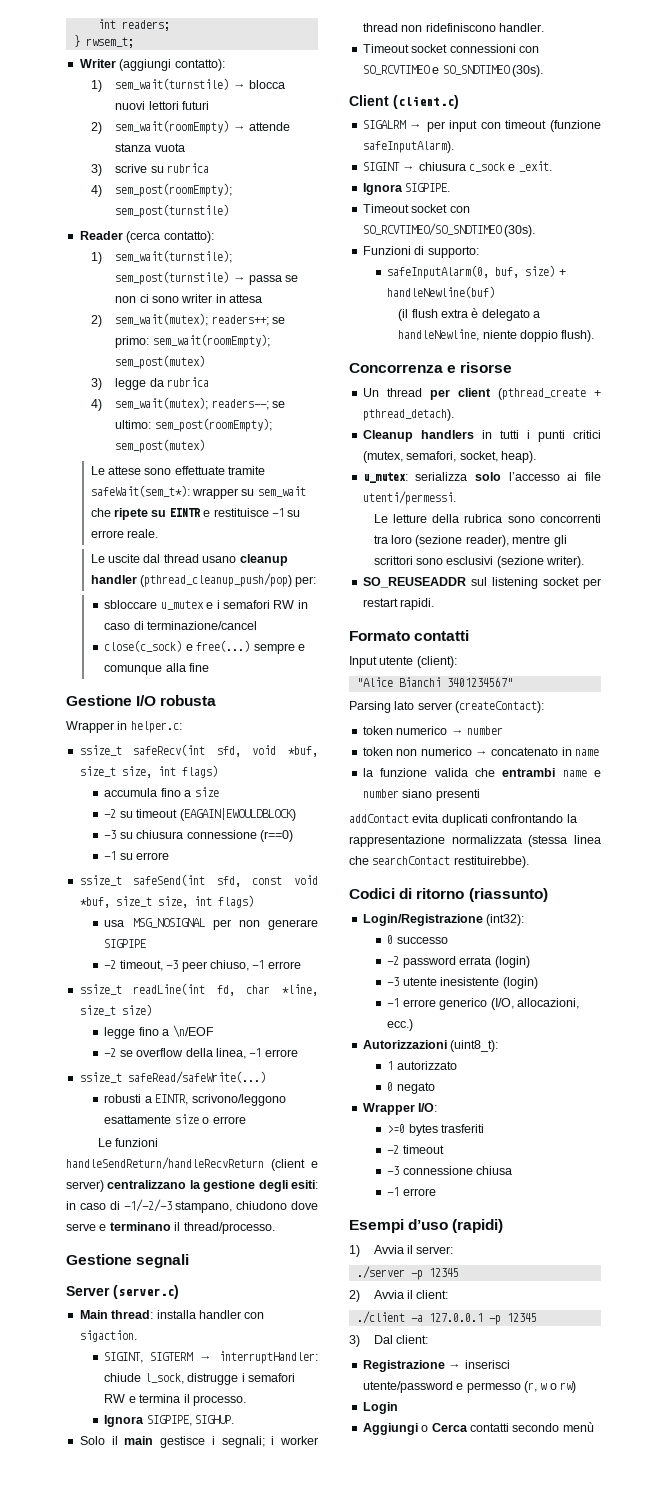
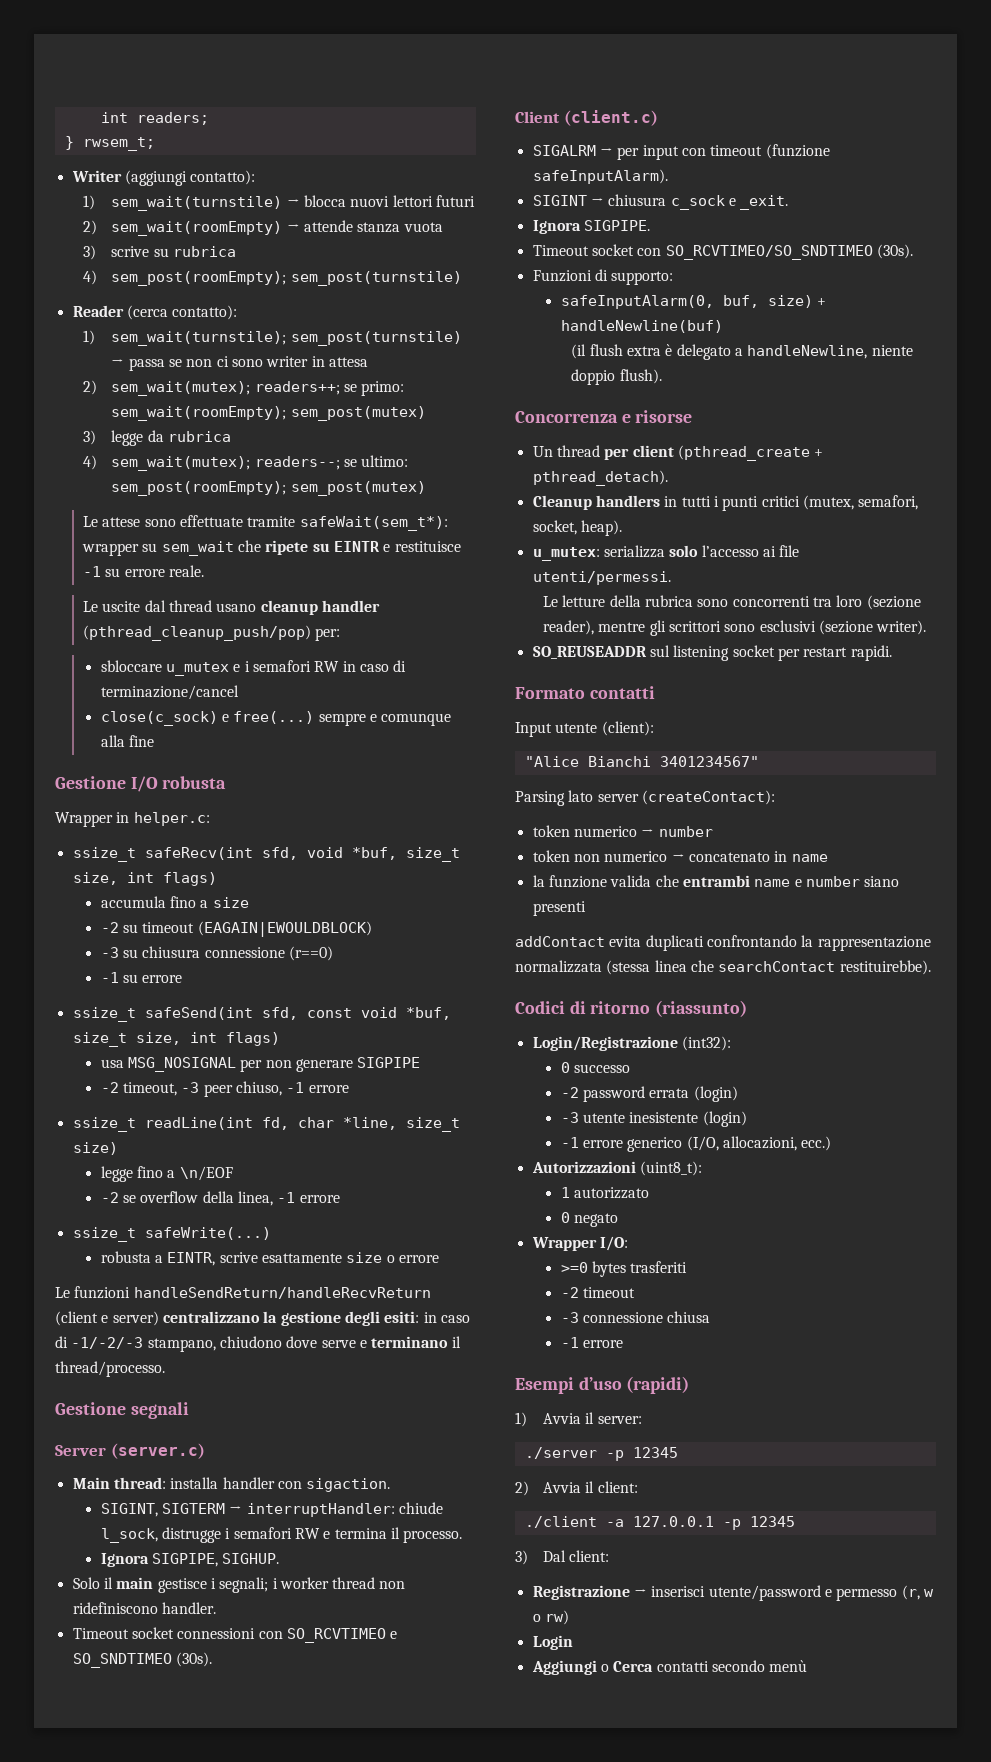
- ssize_t safeRead/safeWrite(...)
- robusti a EINTR, scrivono/leggono esattamente size o errore
+ ssize_t safeWrite(...)
+ robusta a EINTR, scrive esattamente size o errore

